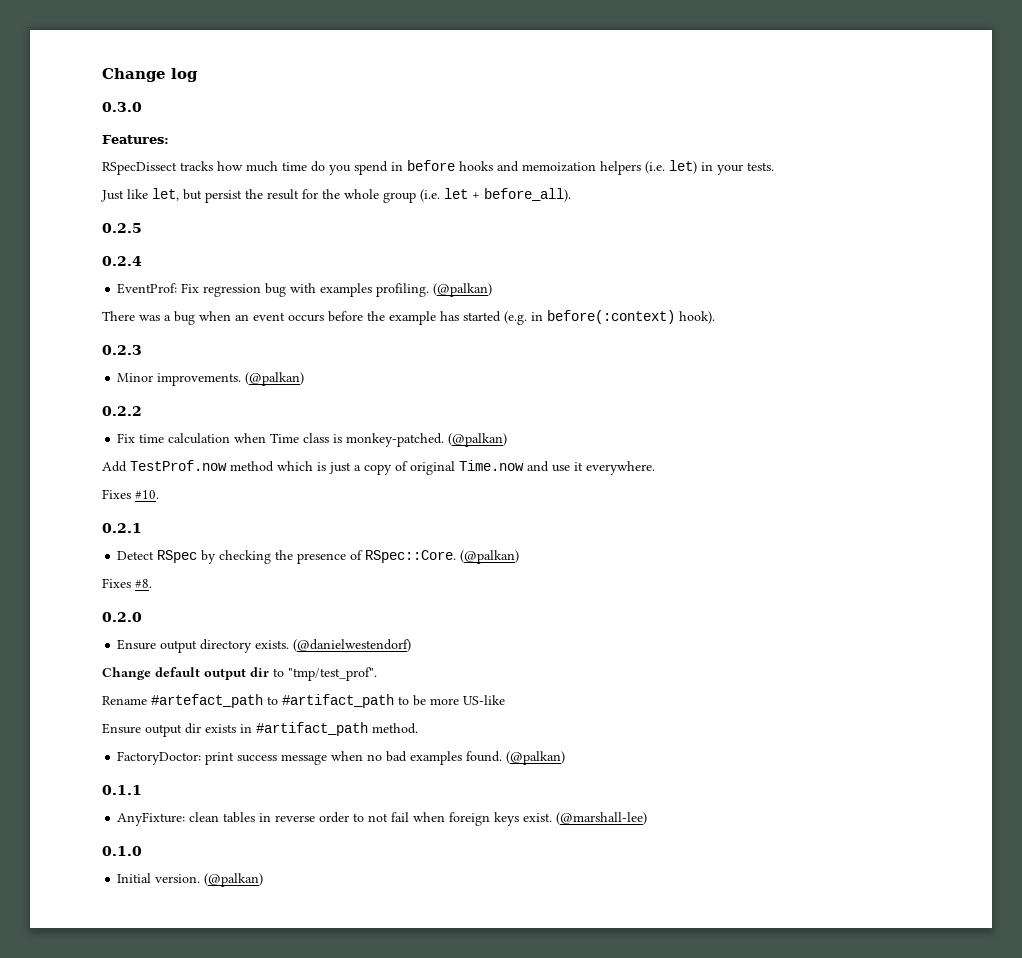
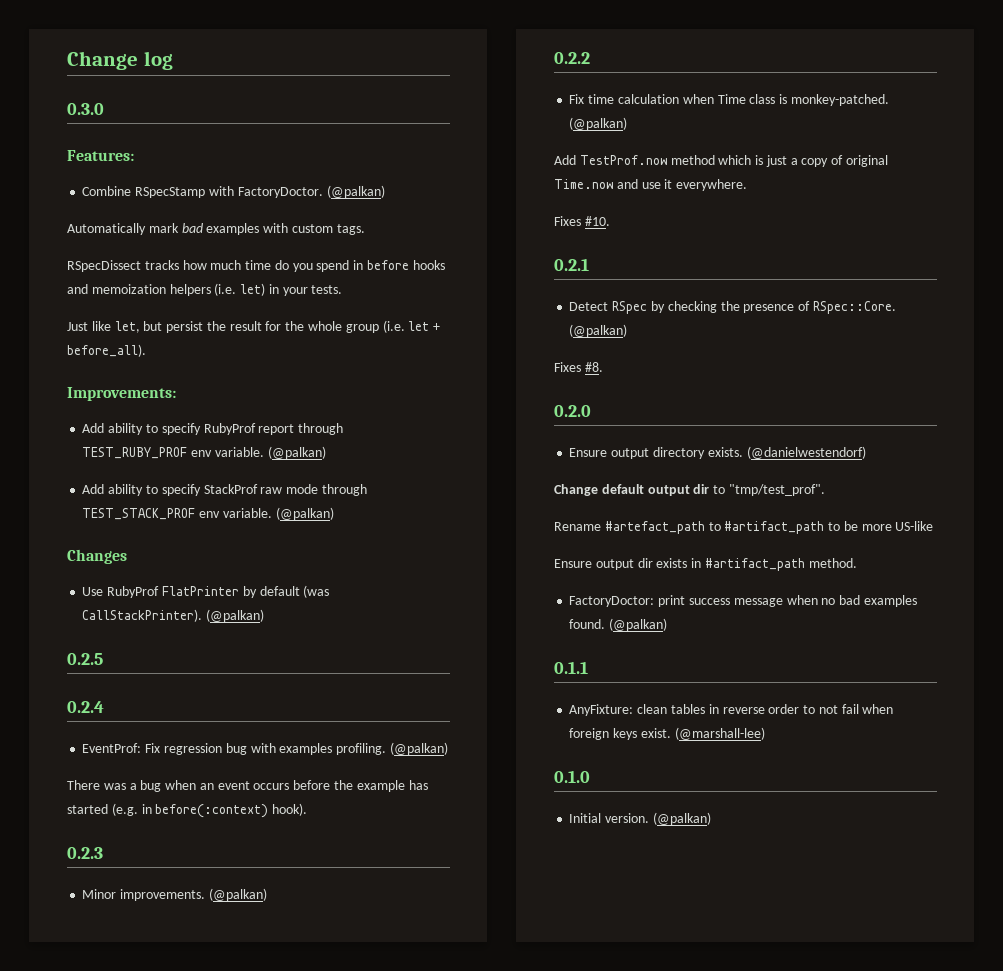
+ Combine RSpecStamp with FactoryDoctor. (@palkan)
+ Automatically mark bad examples with custom tags.
+ Improvements:
+ Add ability to specify RubyProf report through TEST_RUBY_PROF env variable. (@palkan)
+ Add ability to specify StackProf raw mode through TEST_STACK_PROF env variable. (@palkan)
+ Changes
+ Use RubyProf FlatPrinter by default (was CallStackPrinter). (@palkan)

